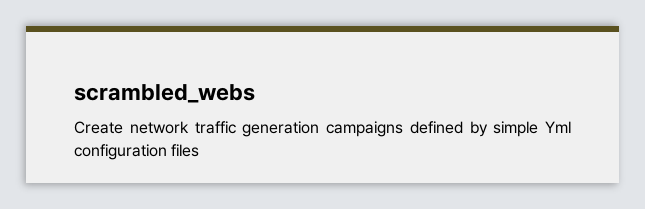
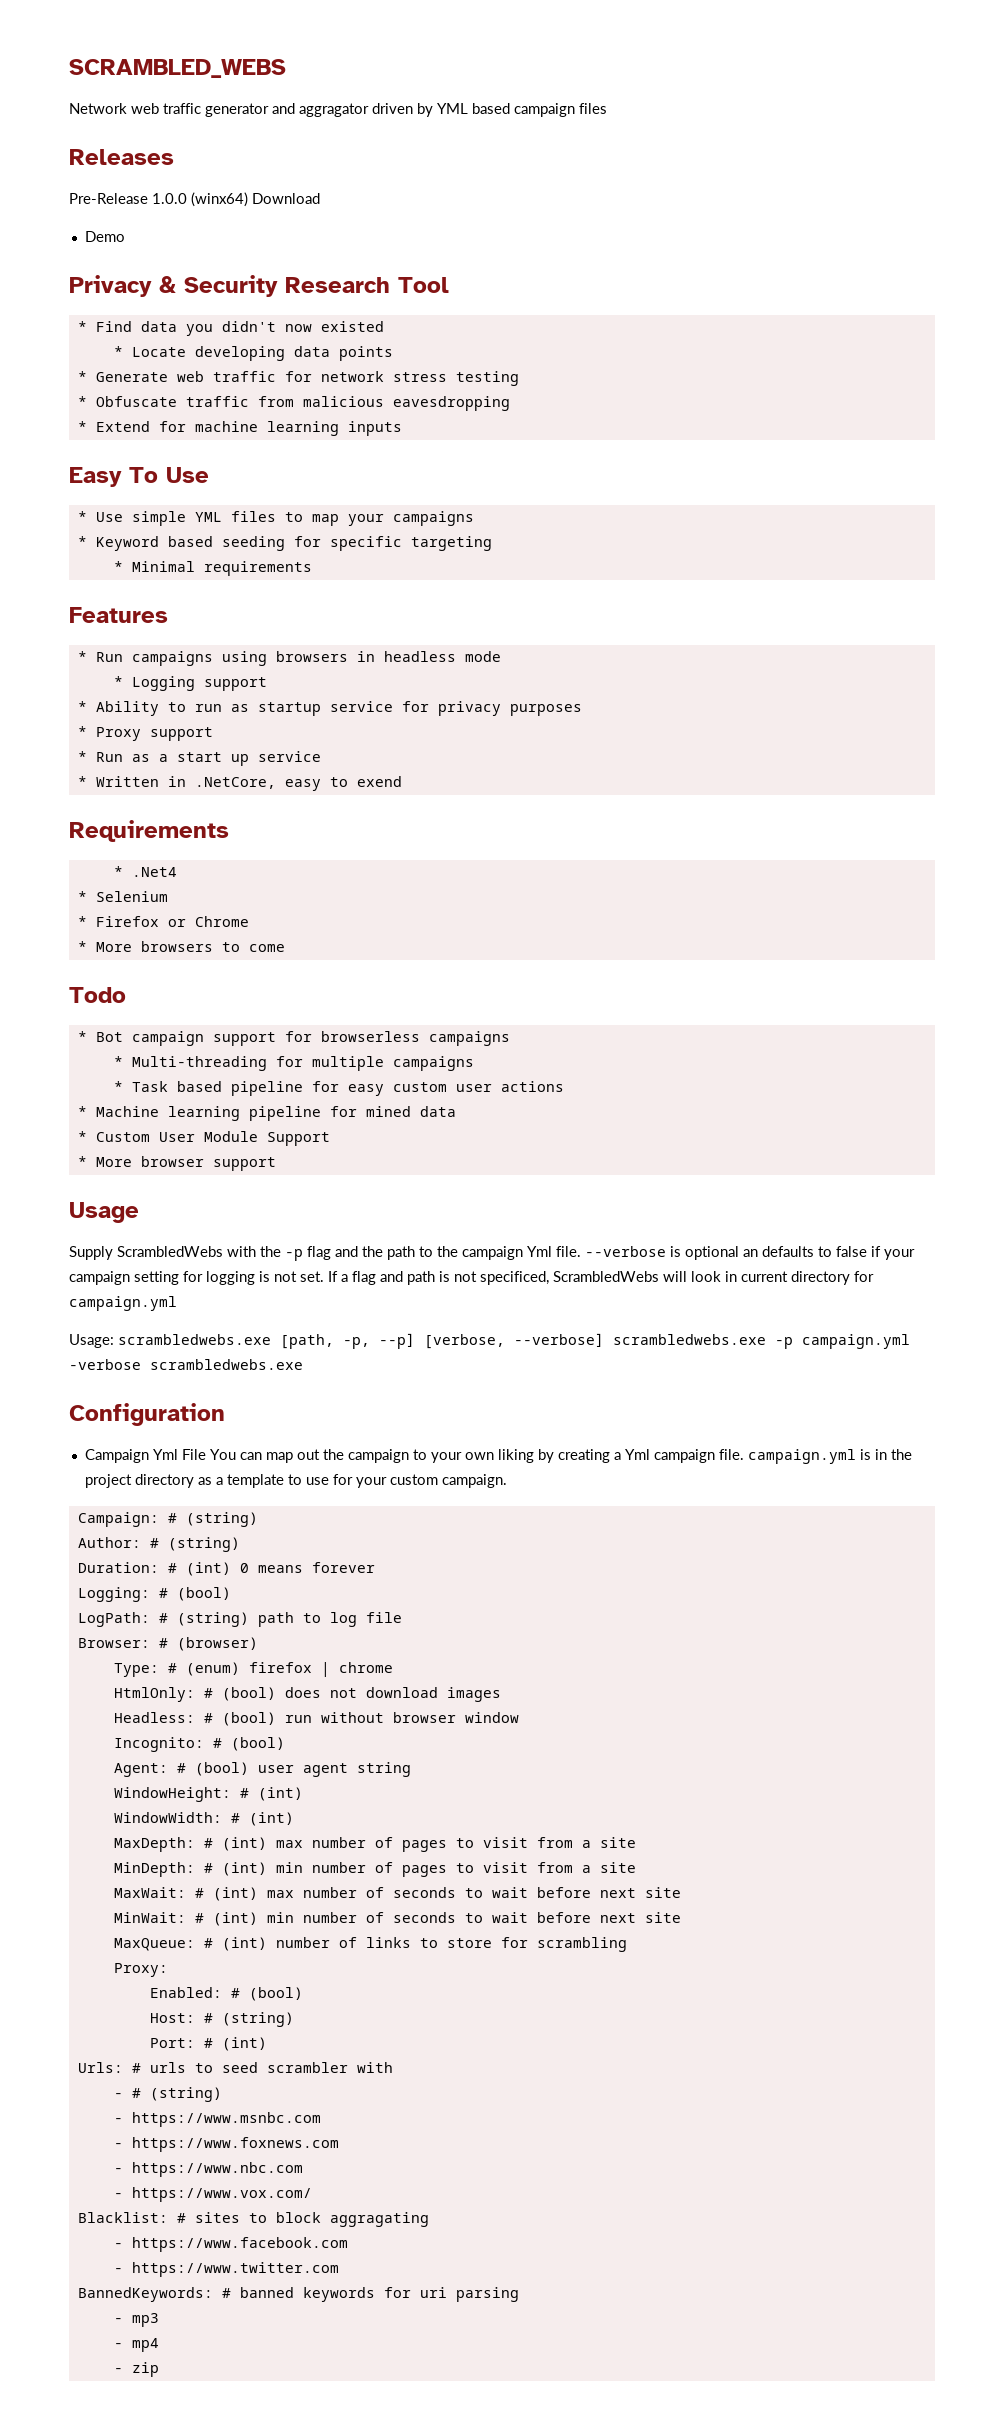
- scrambled_webs
- Create network traffic generation campaigns defined by simple Yml configuration files
+ SCRAMBLED_WEBS
+ Network web traffic generator and aggragator driven by YML based campaign files
+ Releases
+ Pre-Release 1.0.0 (winx64) Download
+ Demo
+ Privacy & Security Research Tool
+ * Find data you didn't now existed
+ * Locate developing data points
+ * Generate web traffic for network stress testing
+ * Obfuscate traffic from malicious eavesdropping
+ * Extend for machine learning inputs
+ Easy To Use
+ * Use simple YML files to map your campaigns
+ * Keyword based seeding for specific targeting
+ * Minimal requirements
+ Features
+ * Run campaigns using browsers in headless mode
+ * Logging support
+ * Ability to run as startup service for privacy purposes
+ * Proxy support
+ * Run as a start up service
+ * Written in .NetCore, easy to exend
+ Requirements
+ * .Net4
+ * Selenium
+ * Firefox or Chrome
+ * More browsers to come
+ Todo
+ * Bot campaign support for browserless campaigns
+ * Multi-threading for multiple campaigns
+ * Task based pipeline for easy custom user actions
+ * Machine learning pipeline for mined data
+ * Custom User Module Support
+ * More browser support
+ Usage
+ Supply ScrambledWebs with the -p flag and the path to the campaign Yml file. --verbose is optional an defaults to false if your campaign setting for logging is not set. If a flag and path is not specificed, ScrambledWebs will look in current directory for campaign.yml
+ Usage: scrambledwebs.exe [path, -p, --p] [verbose, --verbose] scrambledwebs.exe -p campaign.yml -verbose scrambledwebs.exe
+ Configuration
+ Campaign Yml File You can map out the campaign to your own liking by creating a Yml campaign file. campaign.yml is in the project directory as a template to use for your custom campaign.
+ Campaign: # (string)
+ Author: # (string)
+ Duration: # (int) 0 means forever
+ Logging: # (bool)
+ LogPath: # (string) path to log file
+ Browser: # (browser)
+ Type: # (enum) firefox | chrome
+ HtmlOnly: # (bool) does not download images
+ Headless: # (bool) run without browser window
+ Incognito: # (bool)
+ Agent: # (bool) user agent string
+ WindowHeight: # (int)
+ WindowWidth: # (int)
+ MaxDepth: # (int) max number of pages to visit from a site
+ MinDepth: # (int) min number of pages to visit from a site
+ MaxWait: # (int) max number of seconds to wait before next site
+ MinWait: # (int) min number of seconds to wait before next site
+ MaxQueue: # (int) number of links to store for scrambling
+ Proxy:
+ Enabled: # (bool)
+ Host: # (string)
+ Port: # (int)
+ Urls: # urls to seed scrambler with
+ - # (string)
+ - https://www.msnbc.com
+ - https://www.foxnews.com
+ - https://www.nbc.com
+ - https://www.vox.com/
+ Blacklist: # sites to block aggragating
+ - https://www.facebook.com
+ - https://www.twitter.com
+ BannedKeywords: # banned keywords for uri parsing
+ - mp3
+ - mp4
+ - zip

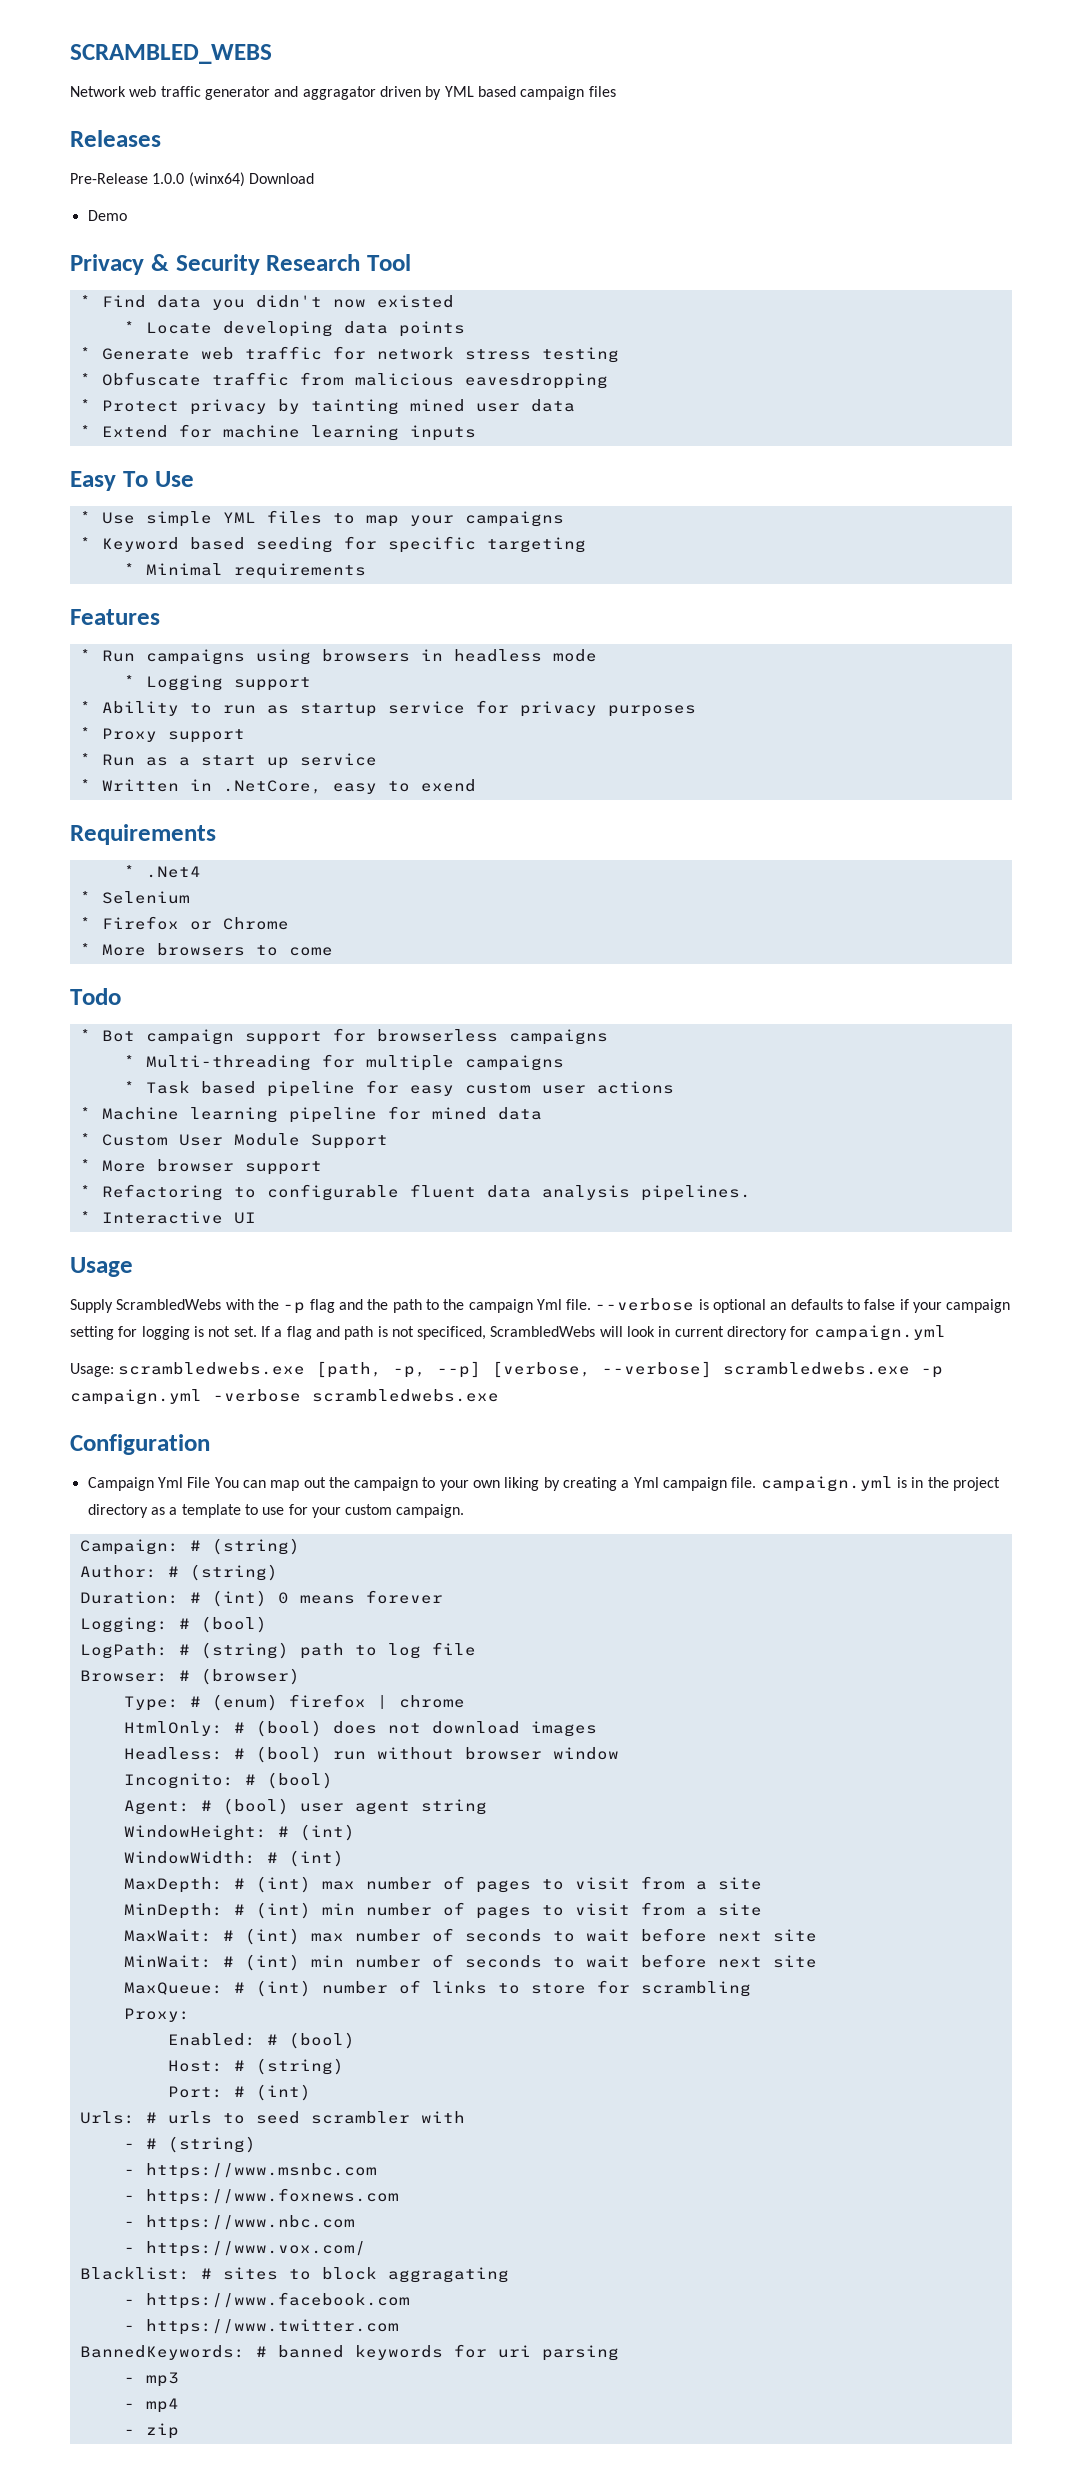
+ * Protect privacy by tainting mined user data
+ * Refactoring to configurable fluent data analysis pipelines.
+ * Interactive UI

